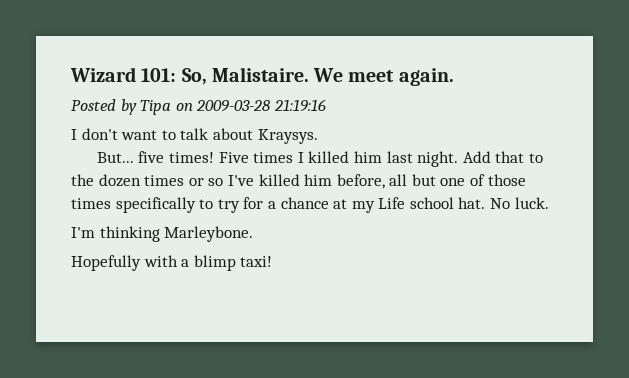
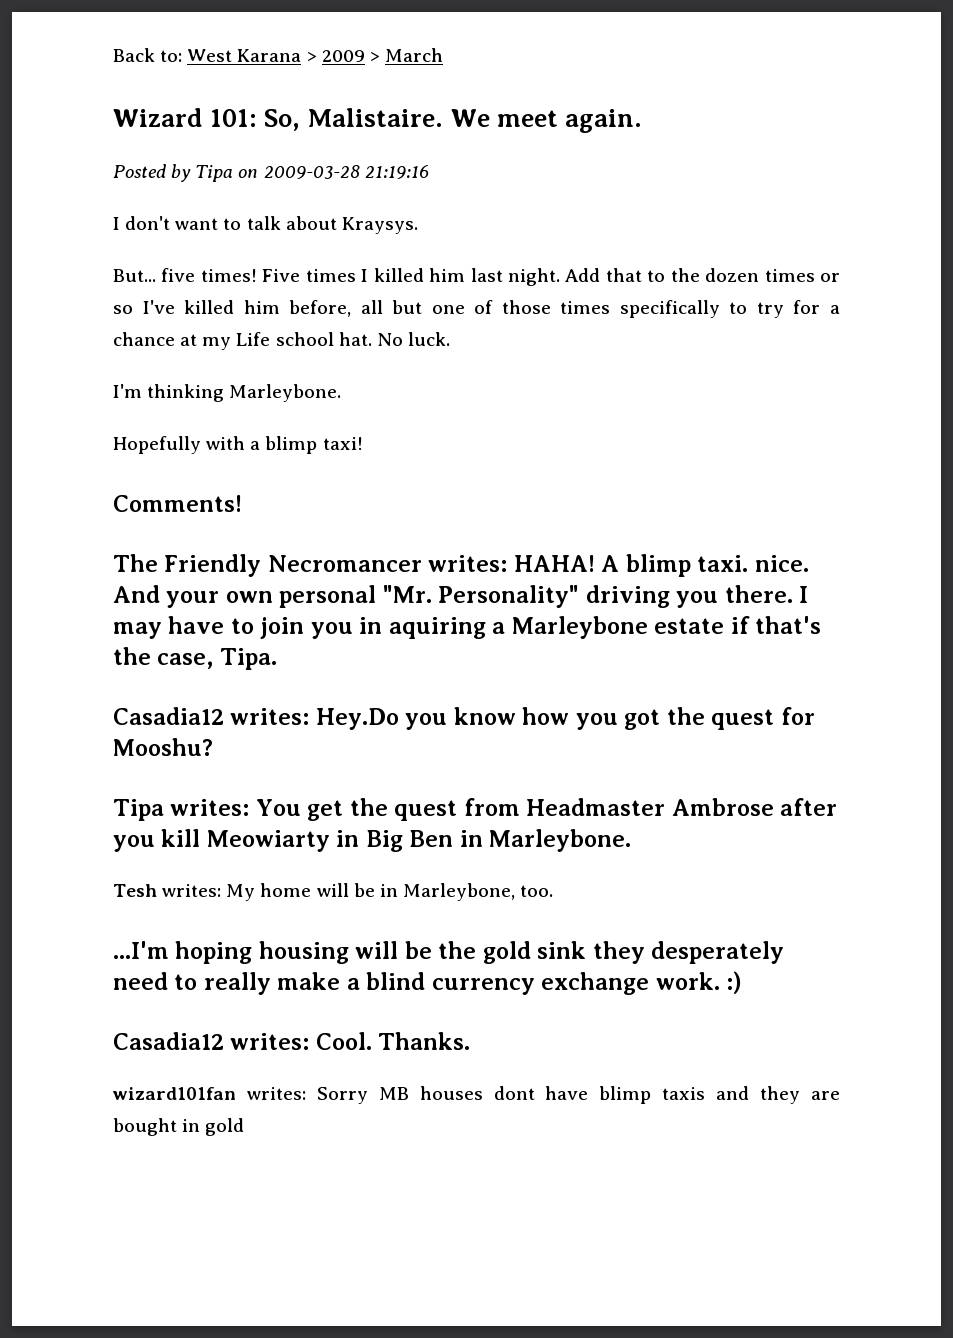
+ Back to: West Karana > 2009 > March
+ Comments!
+ The Friendly Necromancer writes: HAHA! A blimp taxi. nice. And your own personal "Mr. Personality" driving you there. I may have to join you in aquiring a Marleybone estate if that's the case, Tipa.
+ Casadia12 writes: Hey.Do you know how you got the quest for Mooshu?
+ Tipa writes: You get the quest from Headmaster Ambrose after you kill Meowiarty in Big Ben in Marleybone.
+ Tesh writes: My home will be in Marleybone, too.
+ ...I'm hoping housing will be the gold sink they desperately need to really make a blind currency exchange work. :)
+ Casadia12 writes: Cool. Thanks.
+ wizard101fan writes: Sorry MB houses dont have blimp taxis and they are bought in gold

